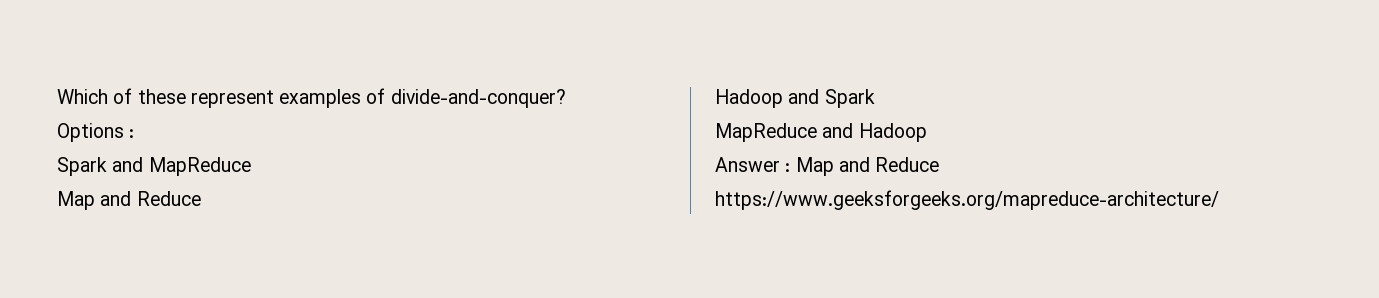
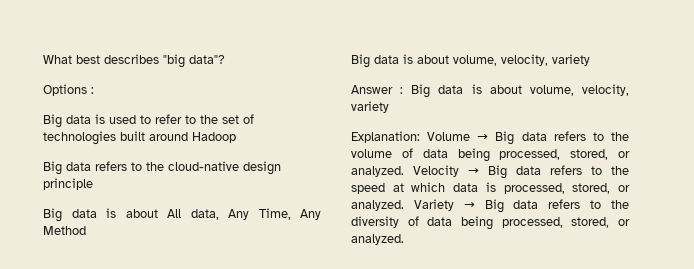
- Which of these represent examples of divide-and-conquer?
+ What best describes "big data"?
  Options :
- Spark and MapReduce
- Map and Reduce
- Hadoop and Spark
- MapReduce and Hadoop
- Answer : Map and Reduce
- https://www.geeksforgeeks.org/mapreduce-architecture/
+ Big data is used to refer to the set of technologies built around Hadoop
+ Big data refers to the cloud-native design principle
+ Big data is about All data, Any Time, Any Method
+ Big data is about volume, velocity, variety
+ Answer : Big data is about volume, velocity, variety
+ Explanation: Volume → Big data refers to the volume of data being processed, stored, or analyzed. Velocity → Big data refers to the speed at which data is processed, stored, or analyzed. Variety → Big data refers to the diversity of data being processed, stored, or analyzed.

